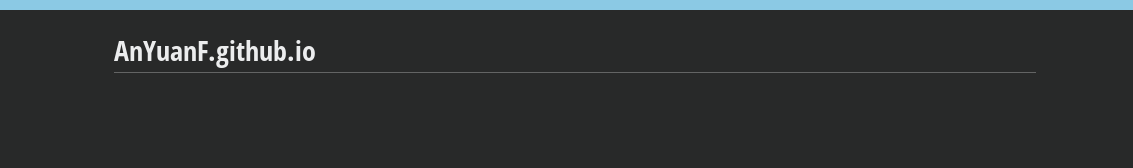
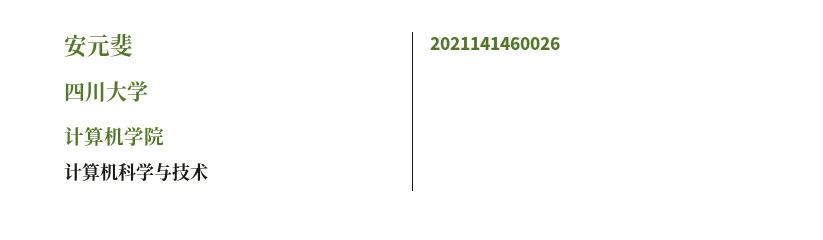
- AnYuanF.github.io
+ 安元斐
+ 四川大学
+ 计算机学院
+ 计算机科学与技术
+ 2021141460026

